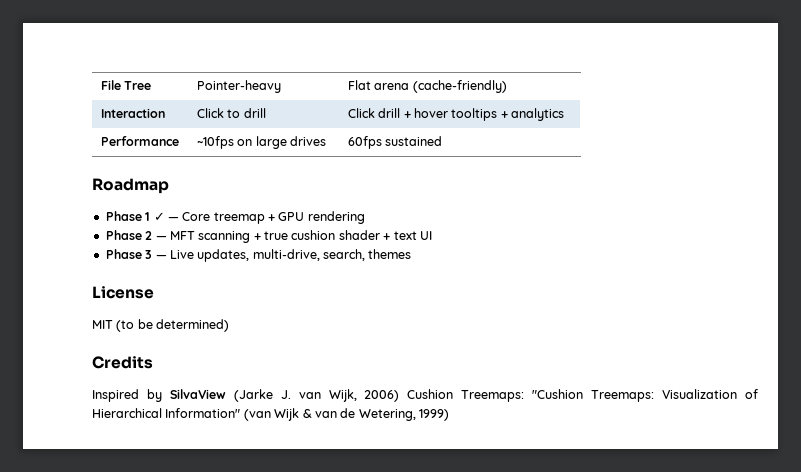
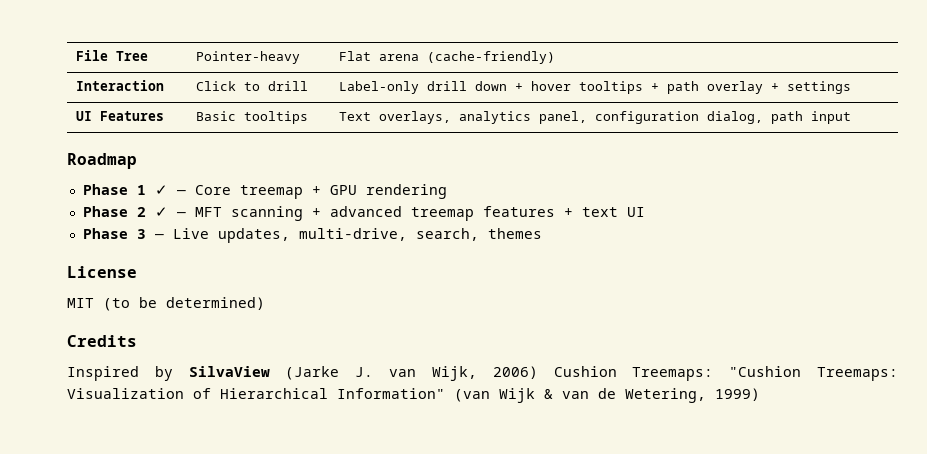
- Interaction | Click to drill | Click drill + hover tooltips + analytics
- Performance | ~10fps on large drives | 60fps sustained
+ Interaction | Click to drill | Label-only drill down + hover tooltips + path overlay + settings
+ UI Features | Basic tooltips | Text overlays, analytics panel, configuration dialog, path input
- Phase 2 — MFT scanning + true cushion shader + text UI
+ Phase 2 ✓ — MFT scanning + advanced treemap features + text UI

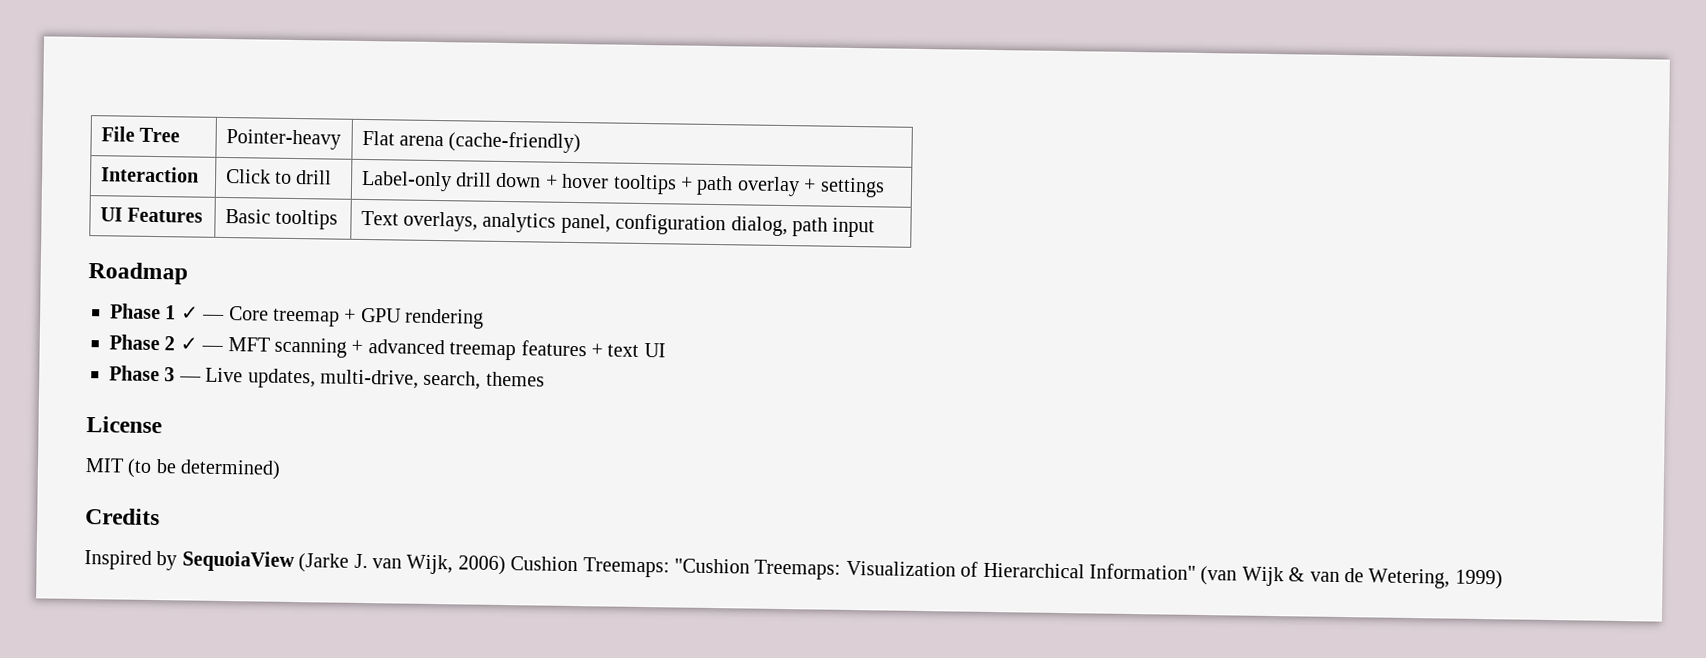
- Inspired by SilvaView (Jarke J. van Wijk, 2006) Cushion Treemaps: "Cushion Treemaps: Visualization of Hierarchical Information" (van Wijk & van de Wetering, 1999)
+ Inspired by SequoiaView (Jarke J. van Wijk, 2006) Cushion Treemaps: "Cushion Treemaps: Visualization of Hierarchical Information" (van Wijk & van de Wetering, 1999)

